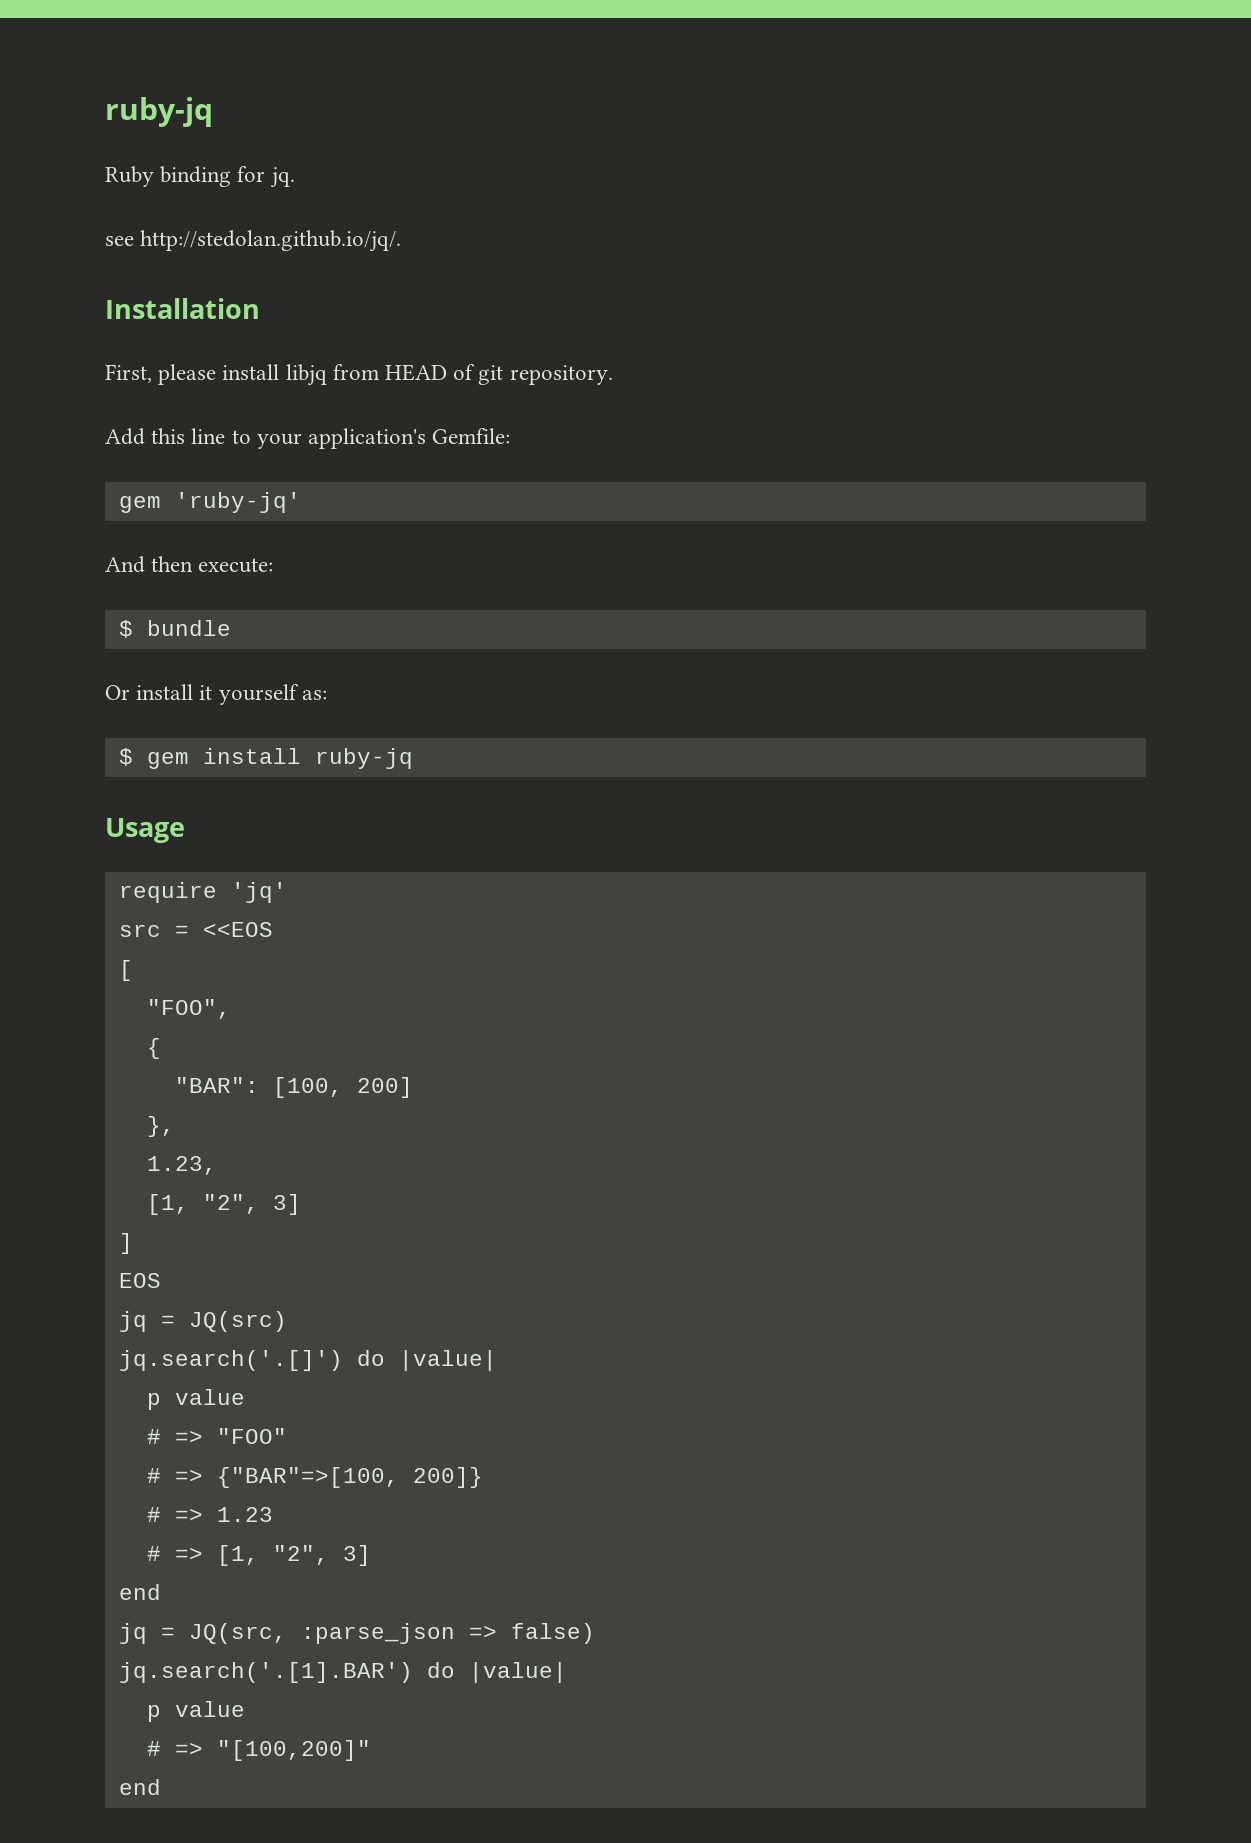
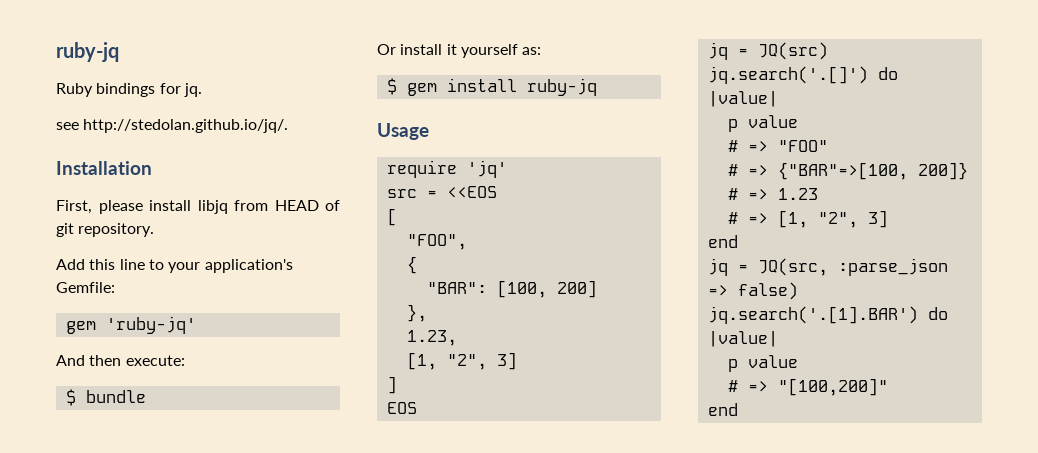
- Ruby binding for jq.
+ Ruby bindings for jq.

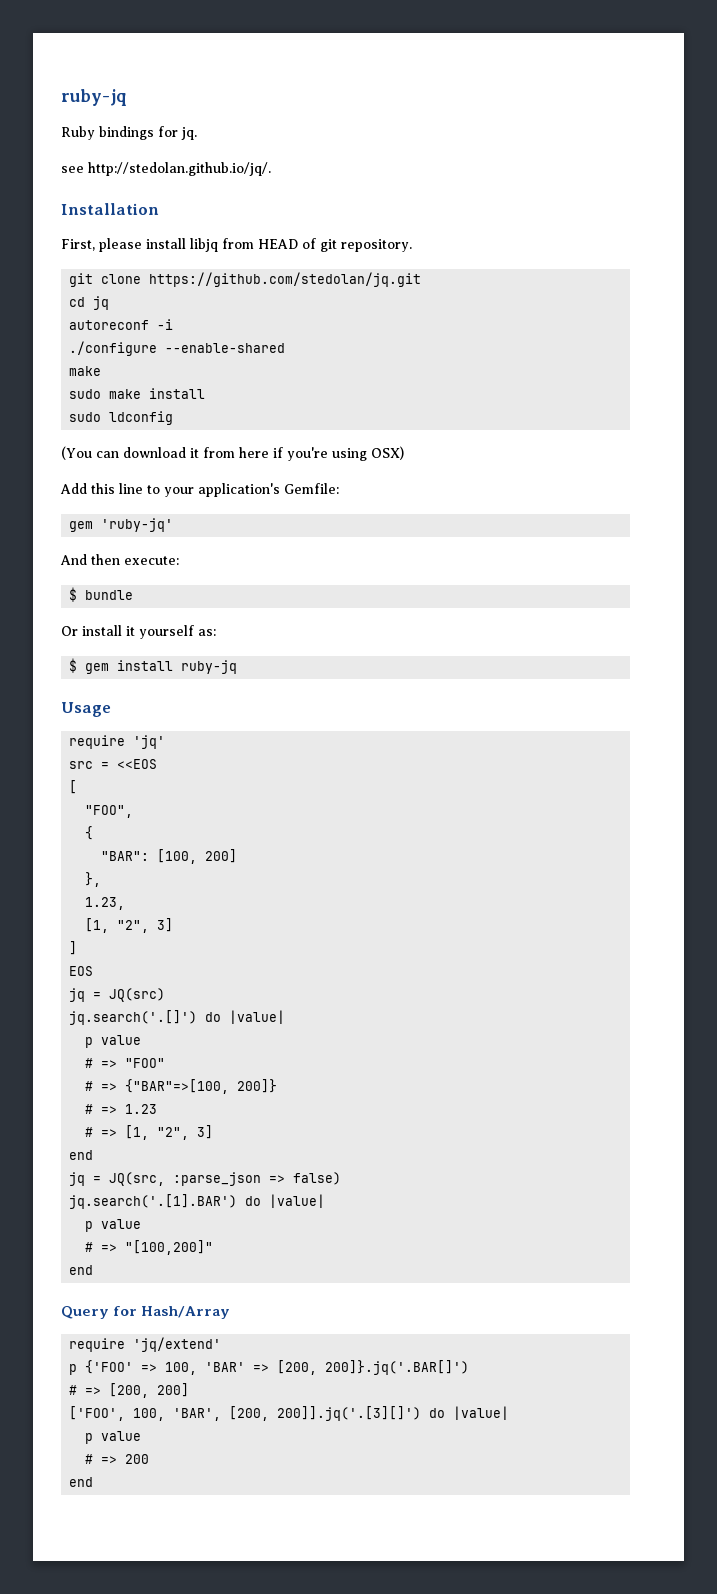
+ git clone https://github.com/stedolan/jq.git
+ cd jq
+ autoreconf -i
+ ./configure --enable-shared
+ make
+ sudo make install
+ sudo ldconfig
+ (You can download it from here if you're using OSX)
+ Query for Hash/Array
+ require 'jq/extend'
+ p {'FOO' => 100, 'BAR' => [200, 200]}.jq('.BAR[]')
+ # => [200, 200]
+ ['FOO', 100, 'BAR', [200, 200]].jq('.[3][]') do |value|
+ p value
+ # => 200
+ end

